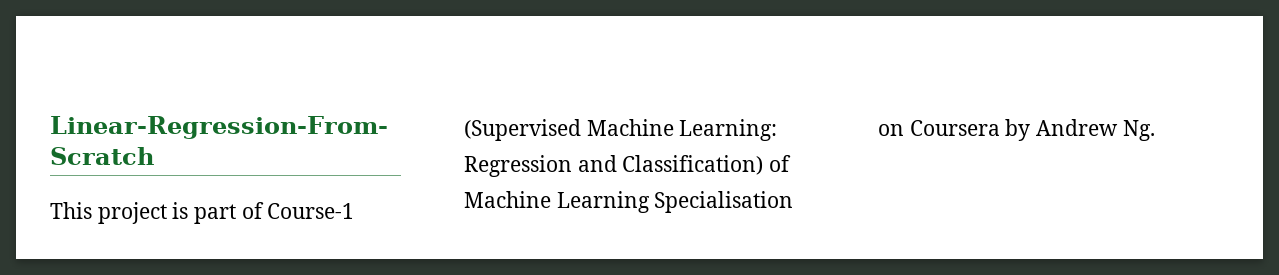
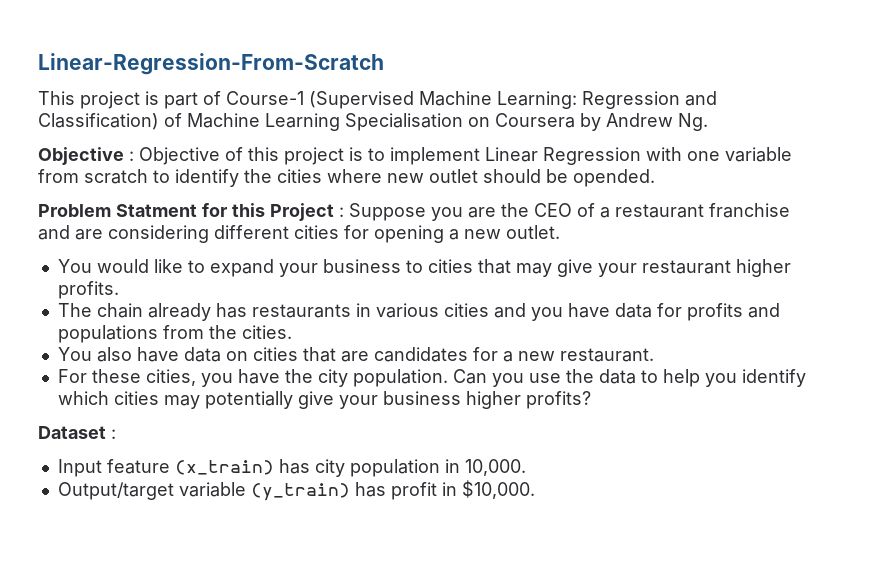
+ Objective : Objective of this project is to implement Linear Regression with one variable from scratch to identify the cities where new outlet should be opended.
+ Problem Statment for this Project : Suppose you are the CEO of a restaurant franchise and are considering different cities for opening a new outlet.
+ You would like to expand your business to cities that may give your restaurant higher profits.
+ The chain already has restaurants in various cities and you have data for profits and populations from the cities.
+ You also have data on cities that are candidates for a new restaurant.
+ For these cities, you have the city population. Can you use the data to help you identify which cities may potentially give your business higher profits?
+ Dataset :
+ Input feature (x_train) has city population in 10,000.
+ Output/target variable (y_train) has profit in $10,000.

